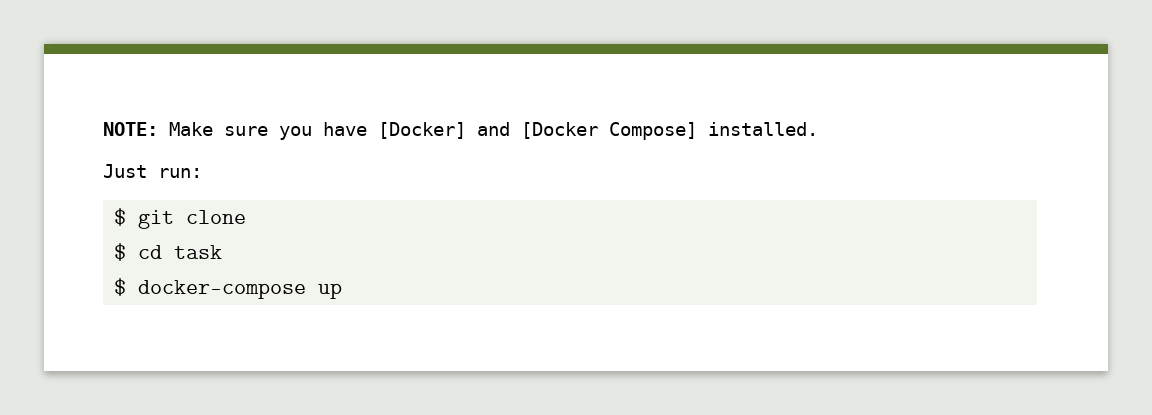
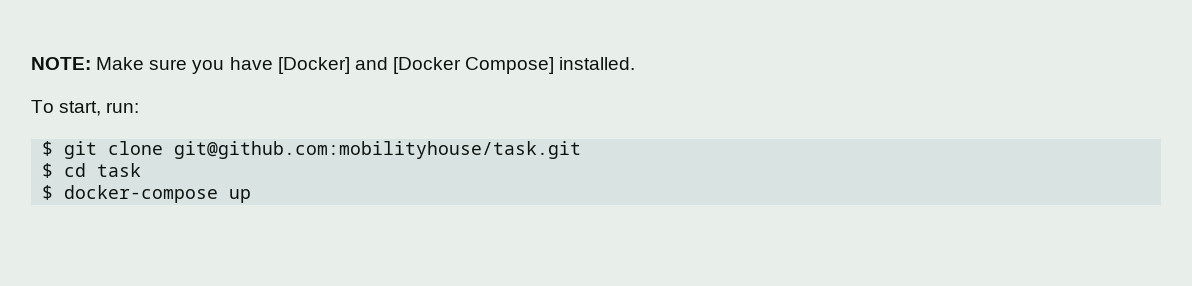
- Just run:
+ To start, run:
- $ git clone
+ $ git clone git@github.com:mobilityhouse/task.git

